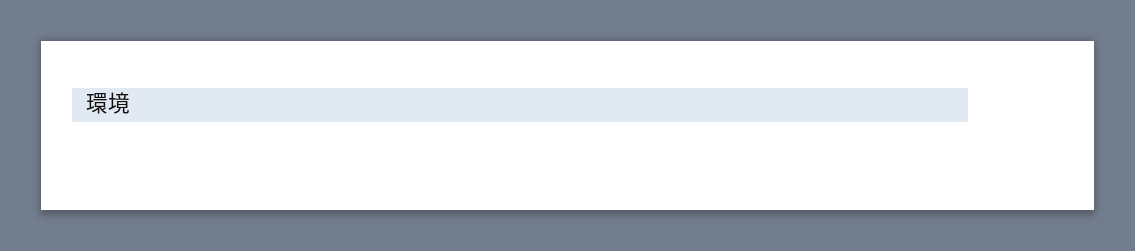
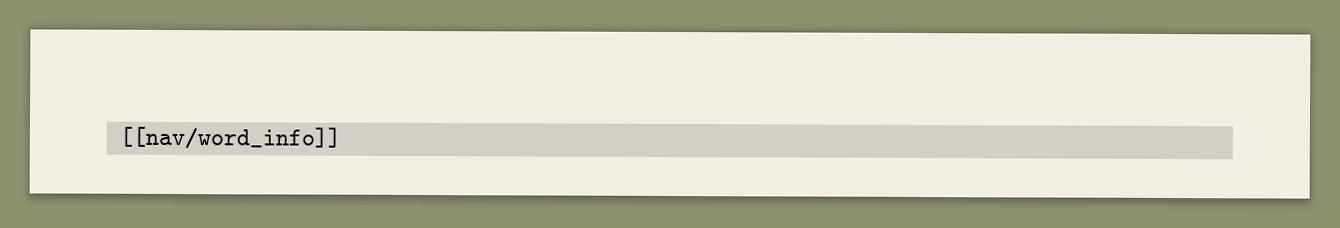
- 環境
+ [[nav/word_info]]

